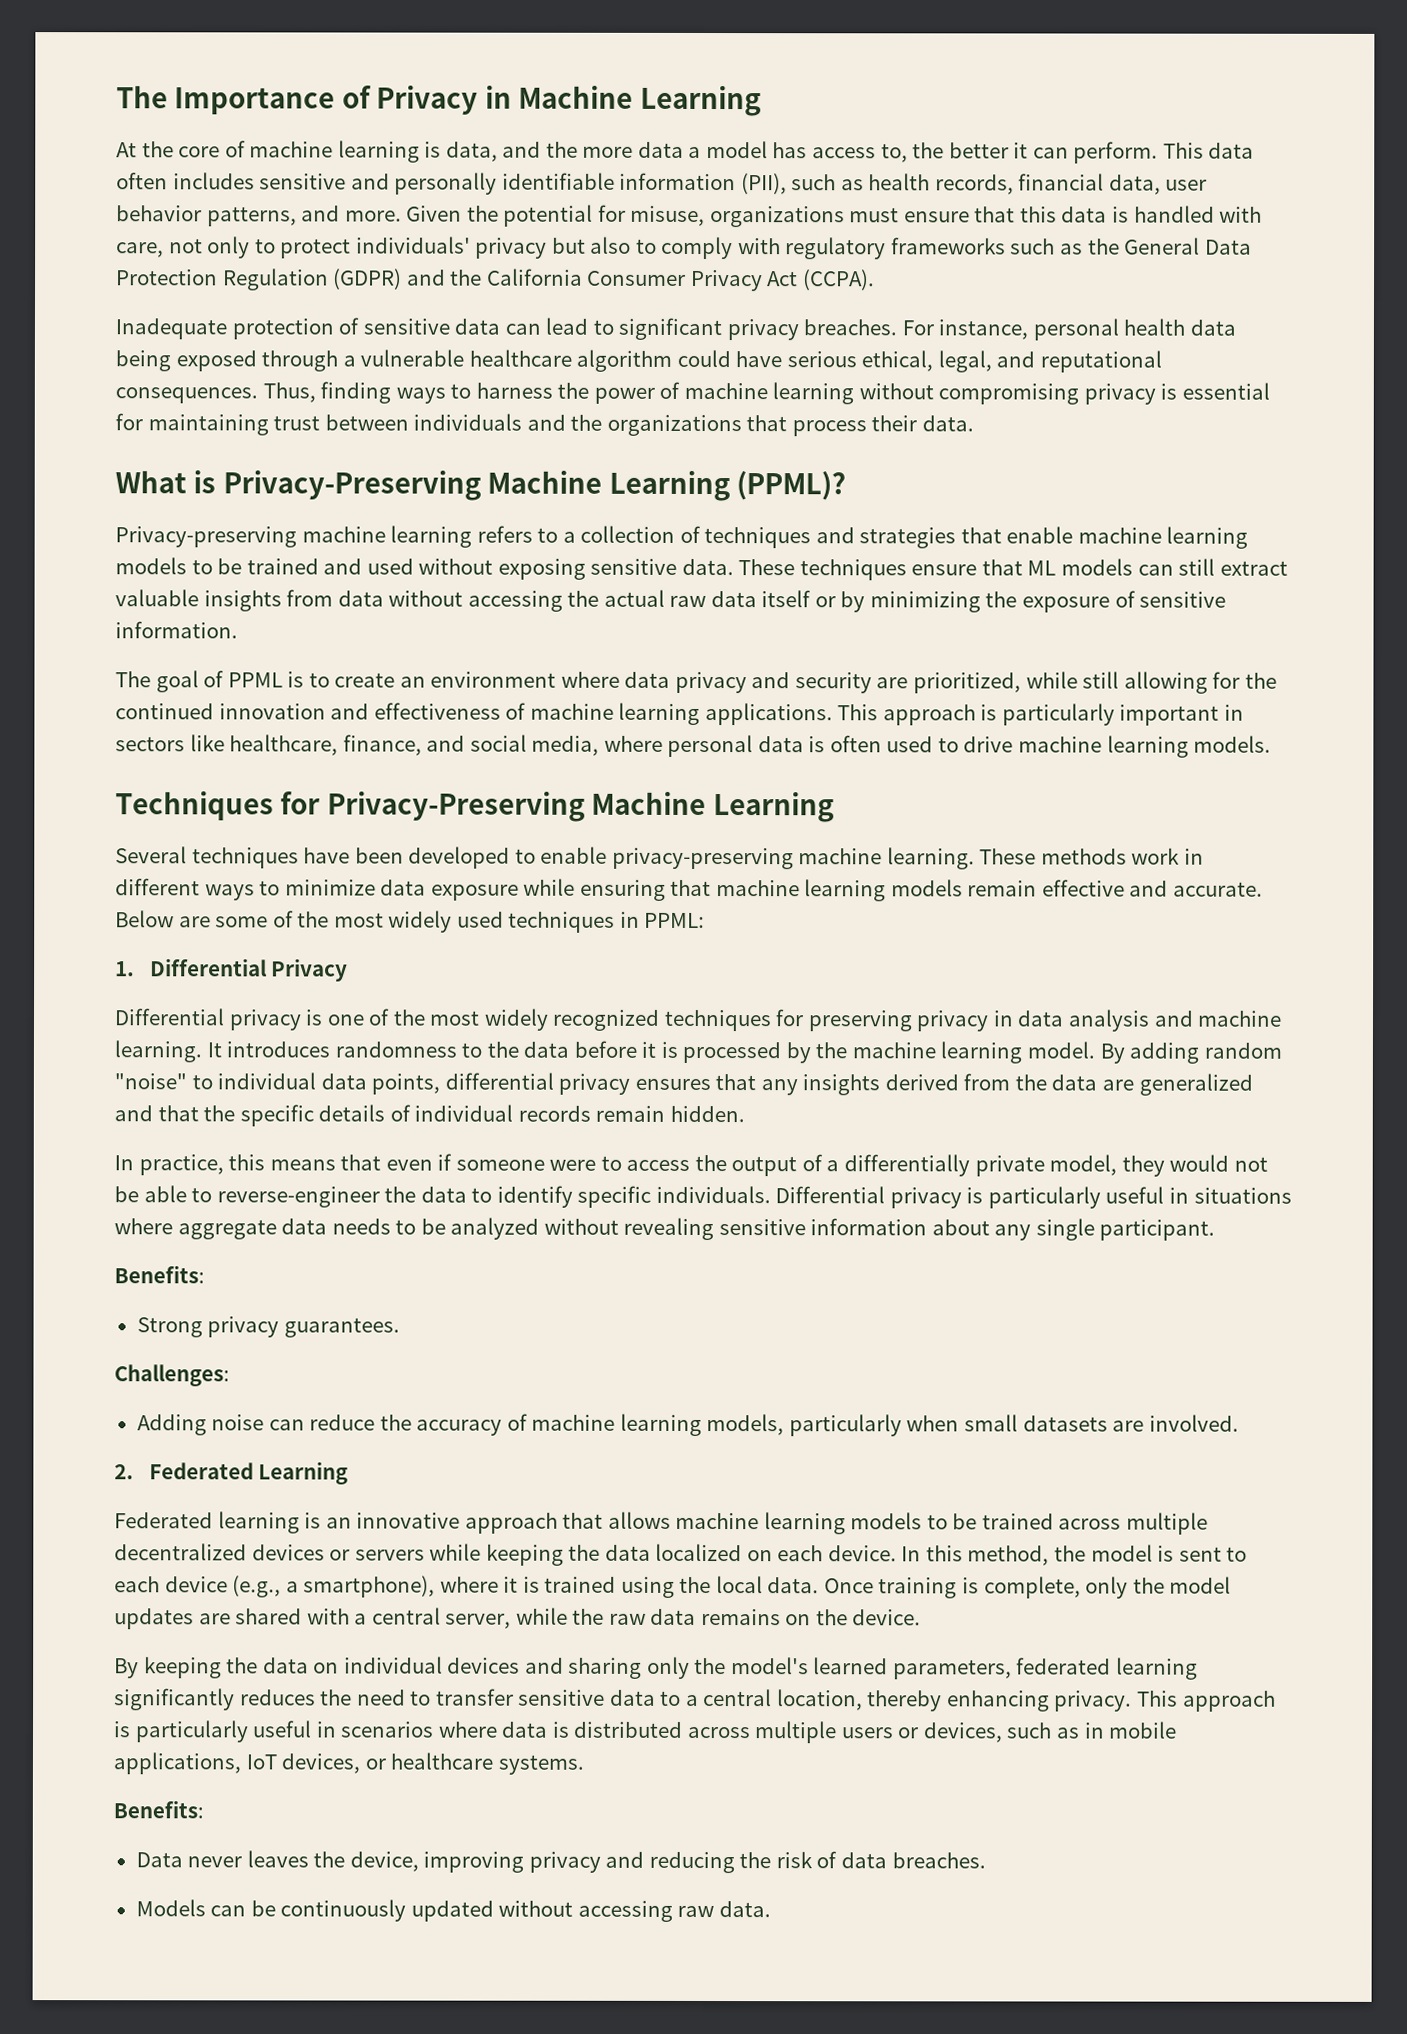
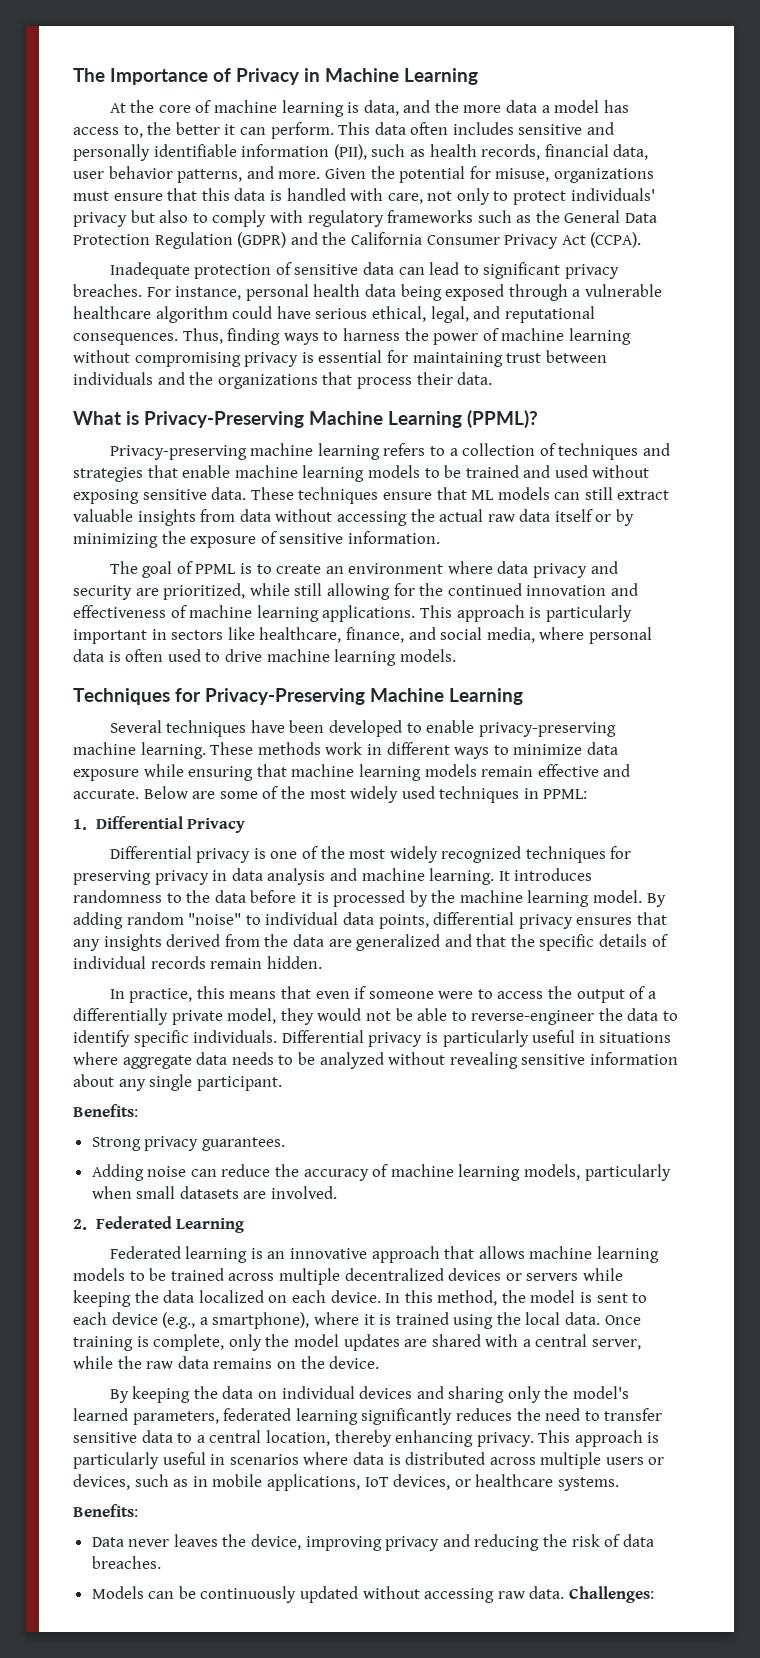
- Challenges:
+ Challenges:

